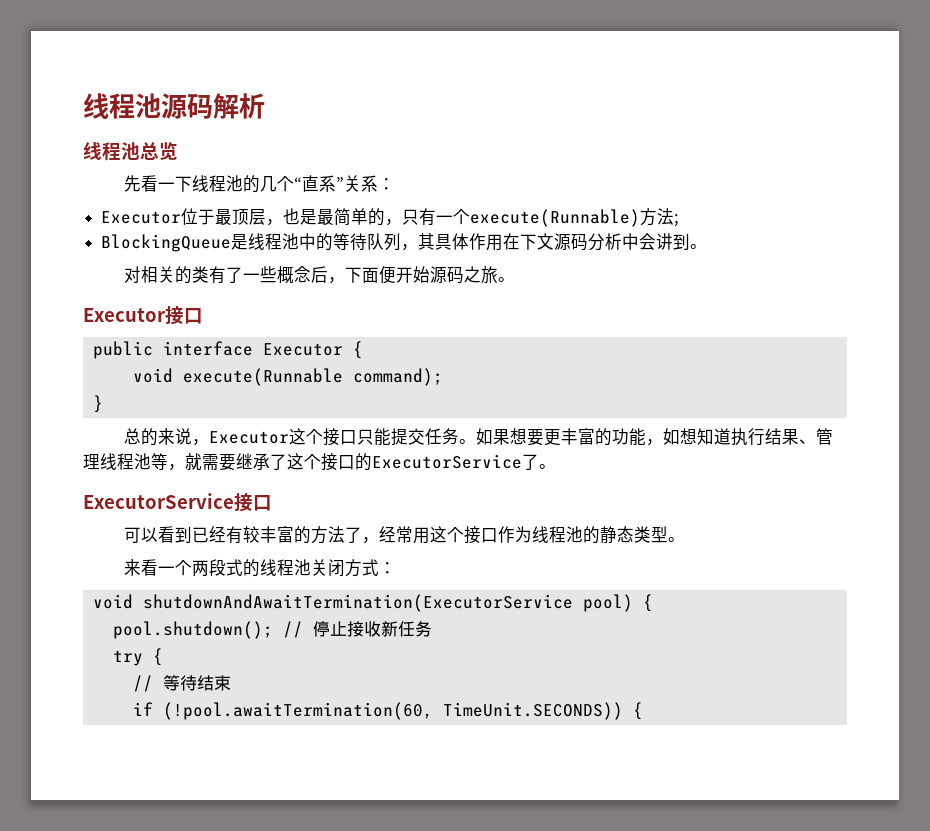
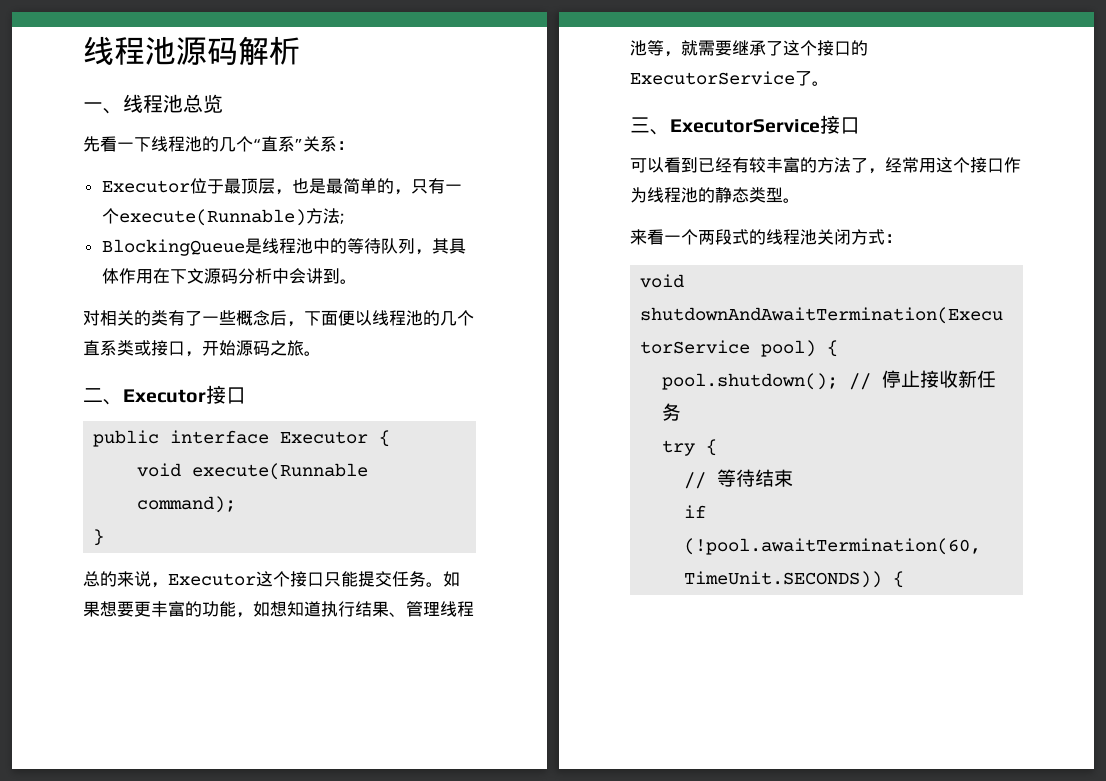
- 线程池总览
+ 一、线程池总览
- 对相关的类有了一些概念后，下面便开始源码之旅。
+ 对相关的类有了一些概念后，下面便以线程池的几个直系类或接口，开始源码之旅。
- Executor接口
+ 二、Executor接口
- ExecutorService接口
+ 三、ExecutorService接口

